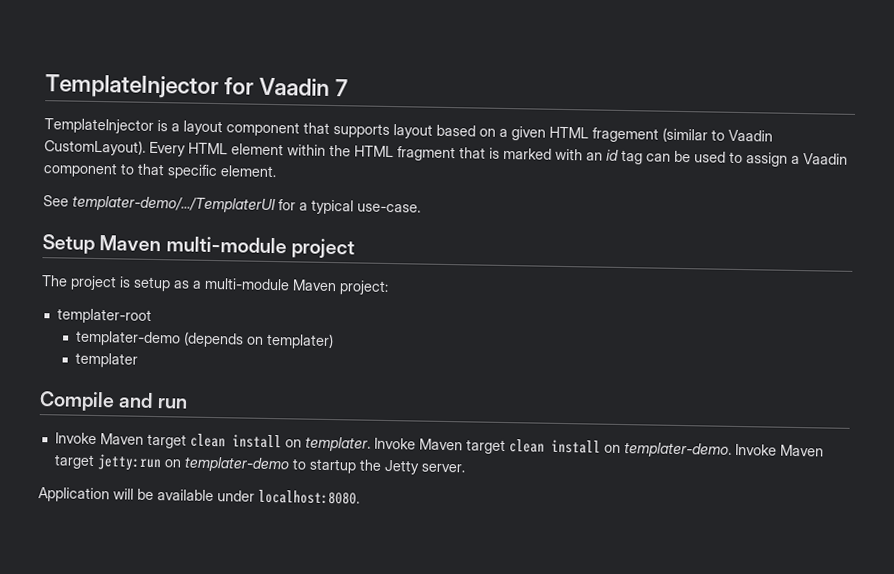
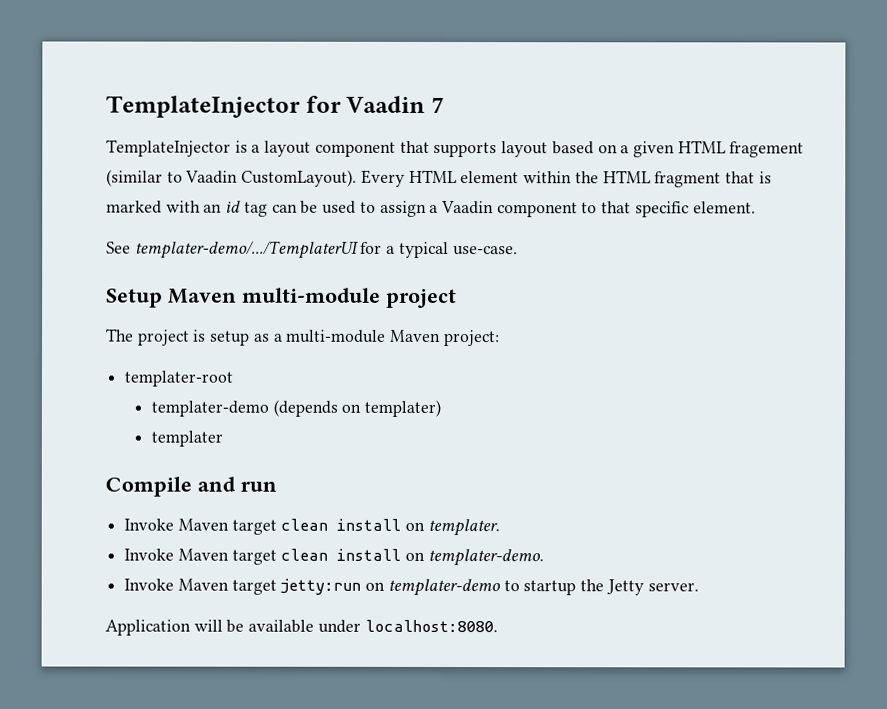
- Invoke Maven target clean install on templater. Invoke Maven target clean install on templater-demo. Invoke Maven target jetty:run on templater-demo to startup the Jetty server.
+ Invoke Maven target clean install on templater.
+ Invoke Maven target clean install on templater-demo.
+ Invoke Maven target jetty:run on templater-demo to startup the Jetty server.

